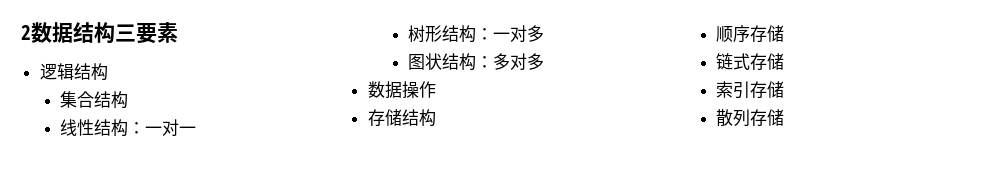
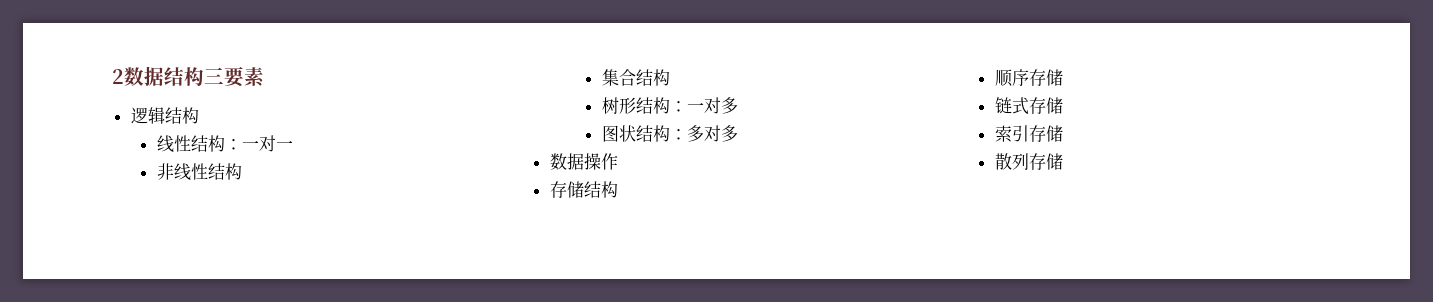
- 集合结构
+ 非线性结构
+ 集合结构

